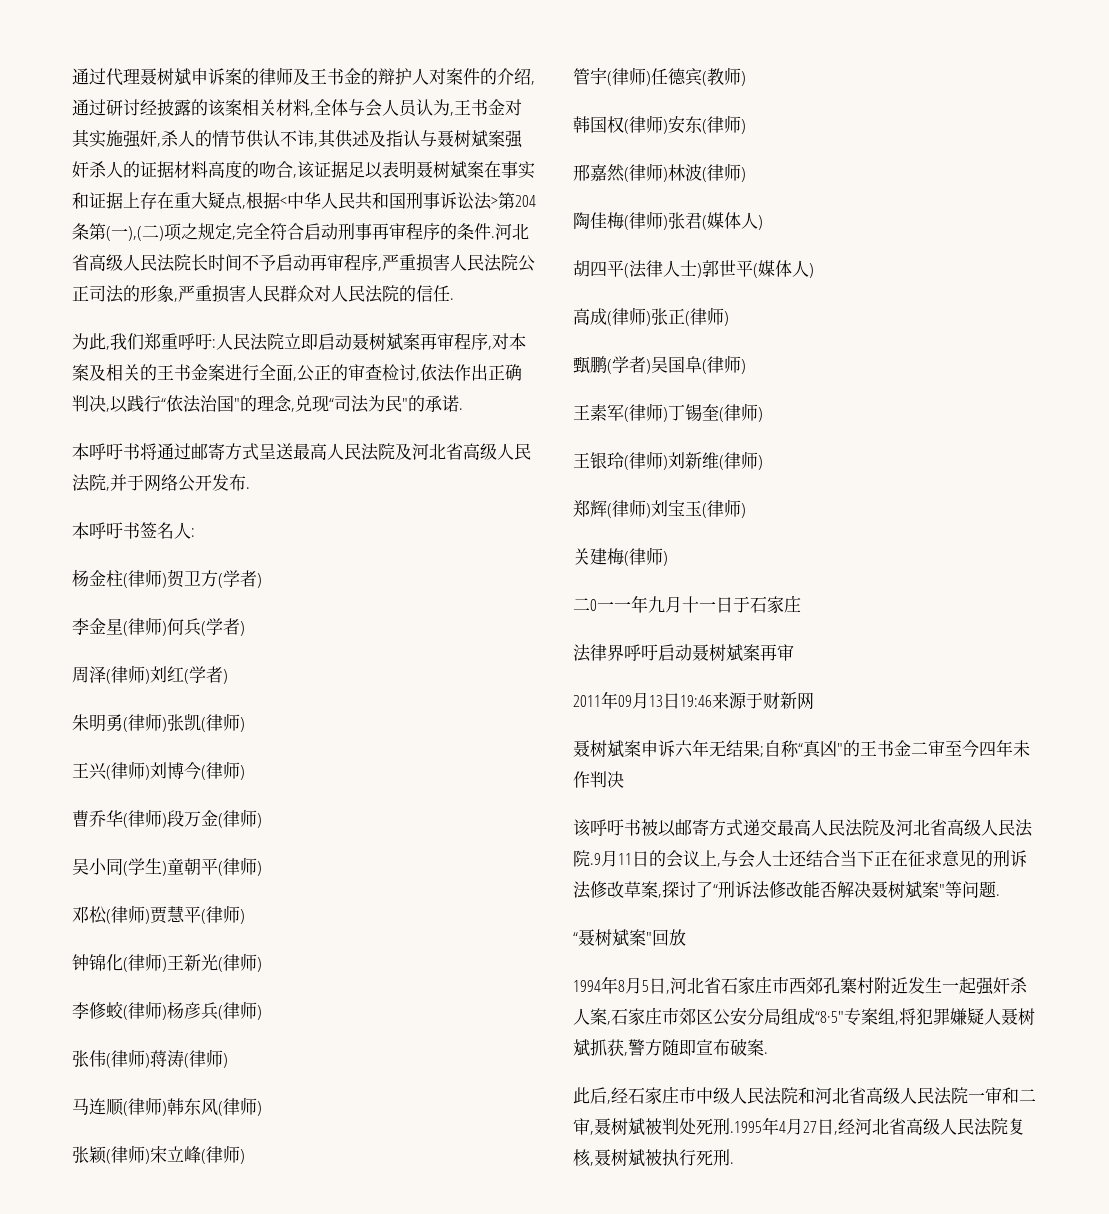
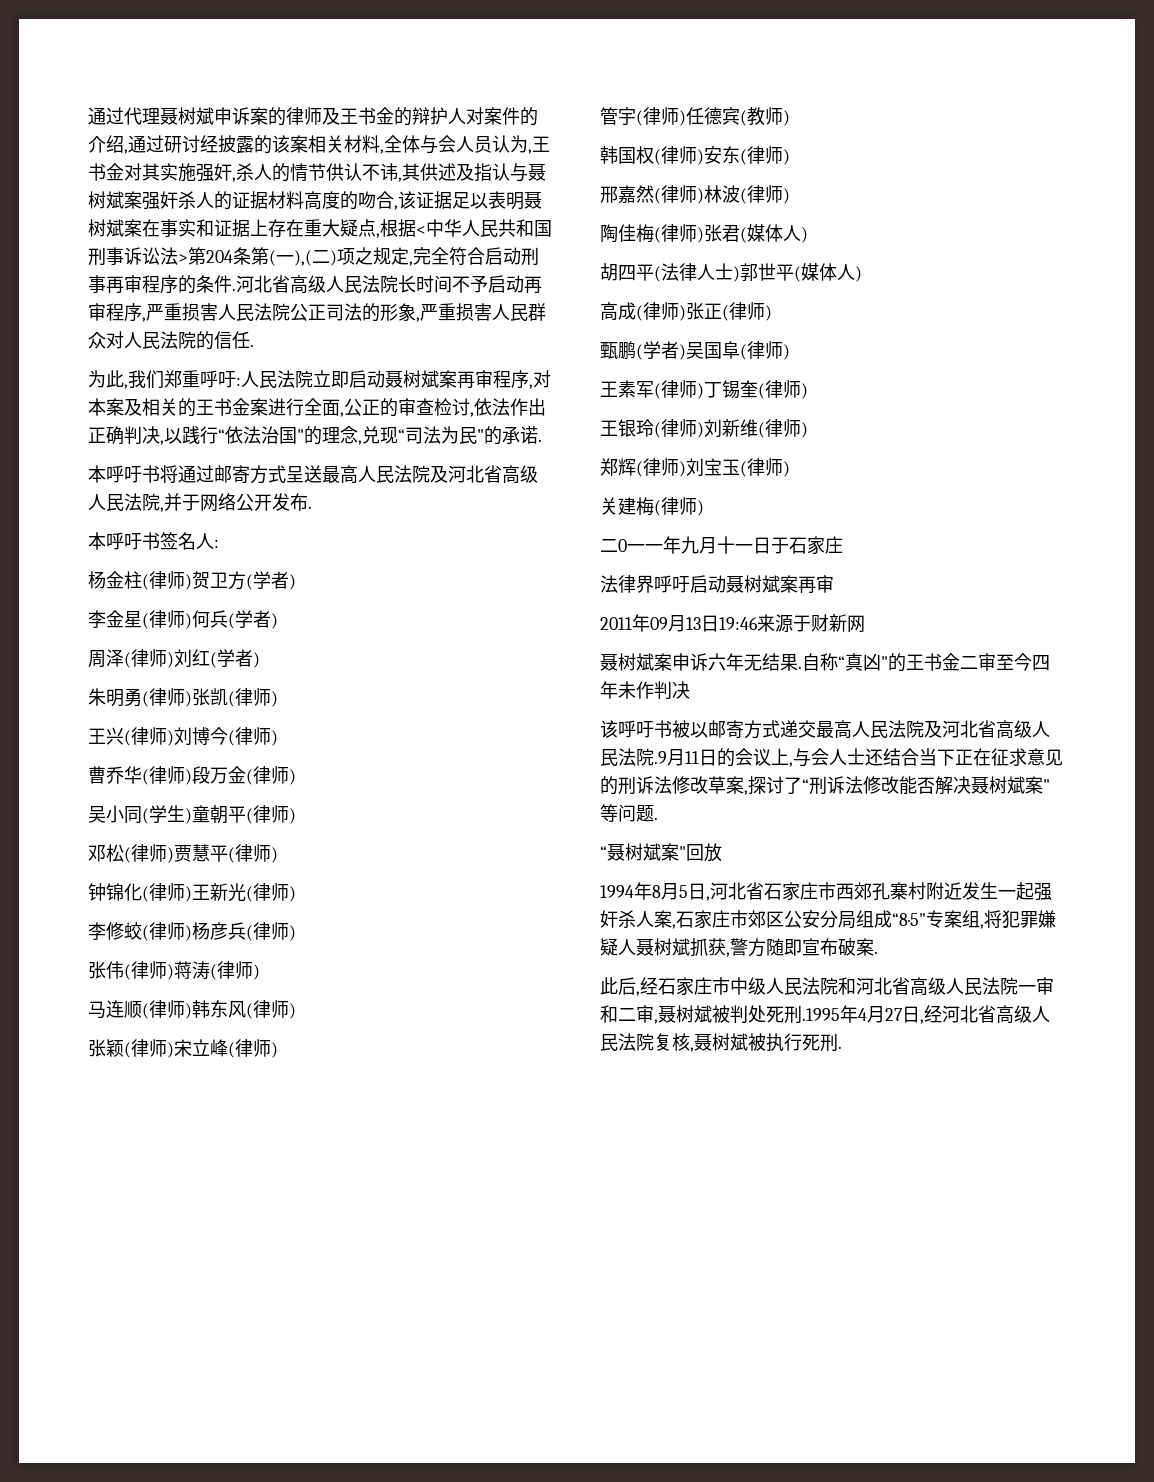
- 聂树斌案申诉六年无结果;自称“真凶"的王书金二审至今四年未作判决
+ 聂树斌案申诉六年无结果.自称“真凶"的王书金二审至今四年未作判决

